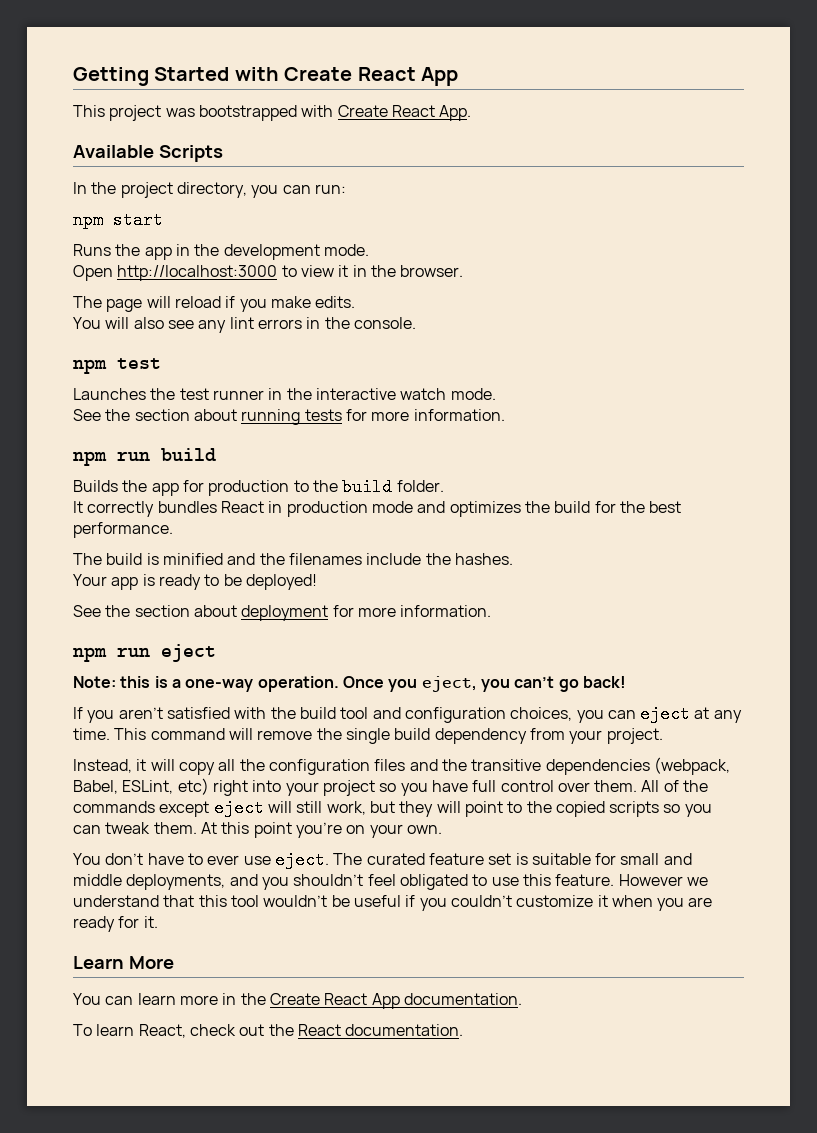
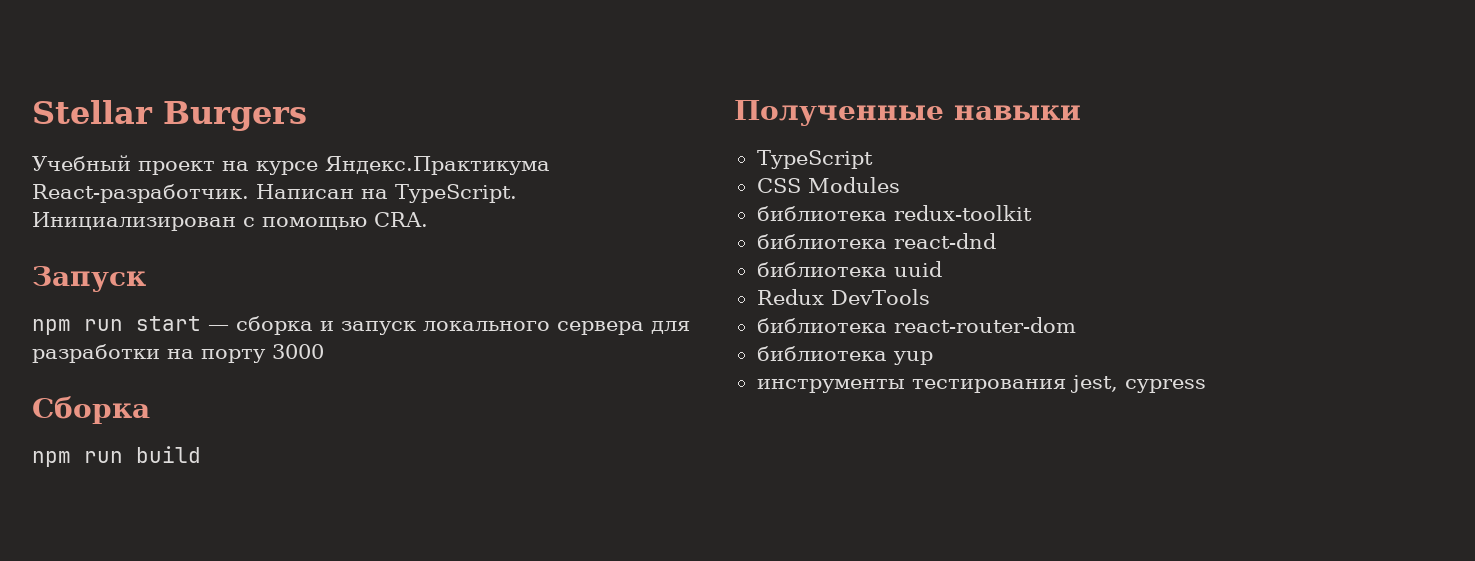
- Getting Started with Create React App
- This project was bootstrapped with Create React App.
- Available Scripts
- In the project directory, you can run:
- npm start
- Runs the app in the development mode.
- Open http://localhost:3000 to view it in the browser.
- The page will reload if you make edits.
- You will also see any lint errors in the console.
- npm test
- Launches the test runner in the interactive watch mode.
- See the section about running tests for more information.
+ Stellar Burgers
+ Учебный проект на курсе Яндекс.Практикума React-разработчик. Написан на TypeScript. Инициализирован с помощью CRA.
+ Запуск
+ npm run start — сборка и запуск локального сервера для разработки на порту 3000
+ Сборка
  npm run build
- Builds the app for production to the build folder.
- It correctly bundles React in production mode and optimizes the build for the best performance.
- The build is minified and the filenames include the hashes.
- Your app is ready to be deployed!
- See the section about deployment for more information.
- npm run eject
- Note: this is a one-way operation. Once you eject, you can’t go back!
- If you aren’t satisfied with the build tool and configuration choices, you can eject at any time. This command will remove the single build dependency from your project.
- Instead, it will copy all the configuration files and the transitive dependencies (webpack, Babel, ESLint, etc) right into your project so you have full control over them. All of the commands except eject will still work, but they will point to the copied scripts so you can tweak them. At this point you’re on your own.
- You don’t have to ever use eject. The curated feature set is suitable for small and middle deployments, and you shouldn’t feel obligated to use this feature. However we understand that this tool wouldn’t be useful if you couldn’t customize it when you are ready for it.
- Learn More
- You can learn more in the Create React App documentation.
- To learn React, check out the React documentation.
+ Полученные навыки
+ TypeScript
+ CSS Modules
+ библиотека redux-toolkit
+ библиотека react-dnd
+ библиотека uuid
+ Redux DevTools
+ библиотека react-router-dom
+ библиотека yup
+ инструменты тестирования jest, cypress

